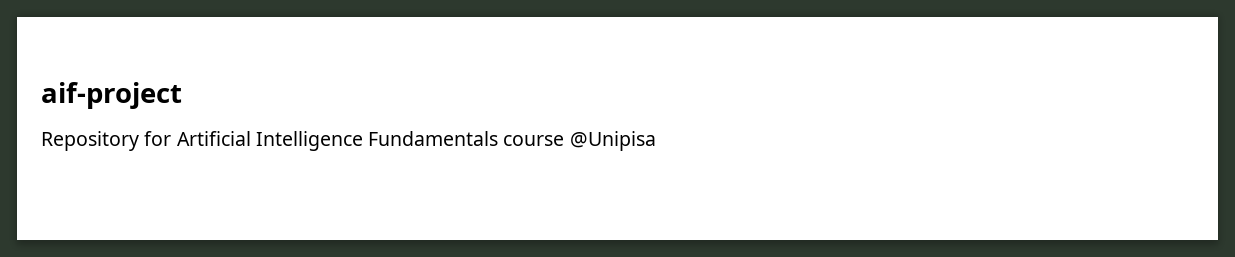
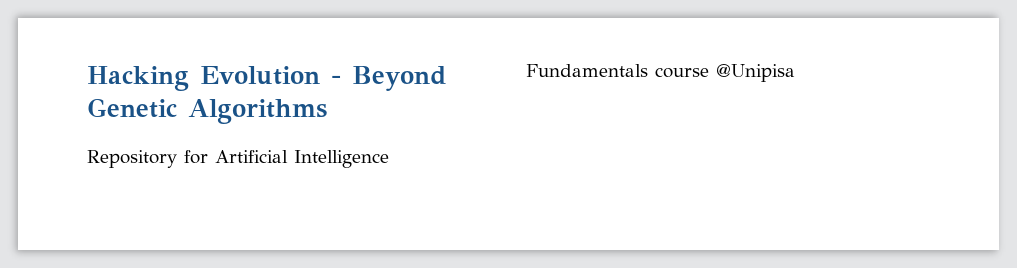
- aif-project
+ Hacking Evolution - Beyond Genetic Algorithms

